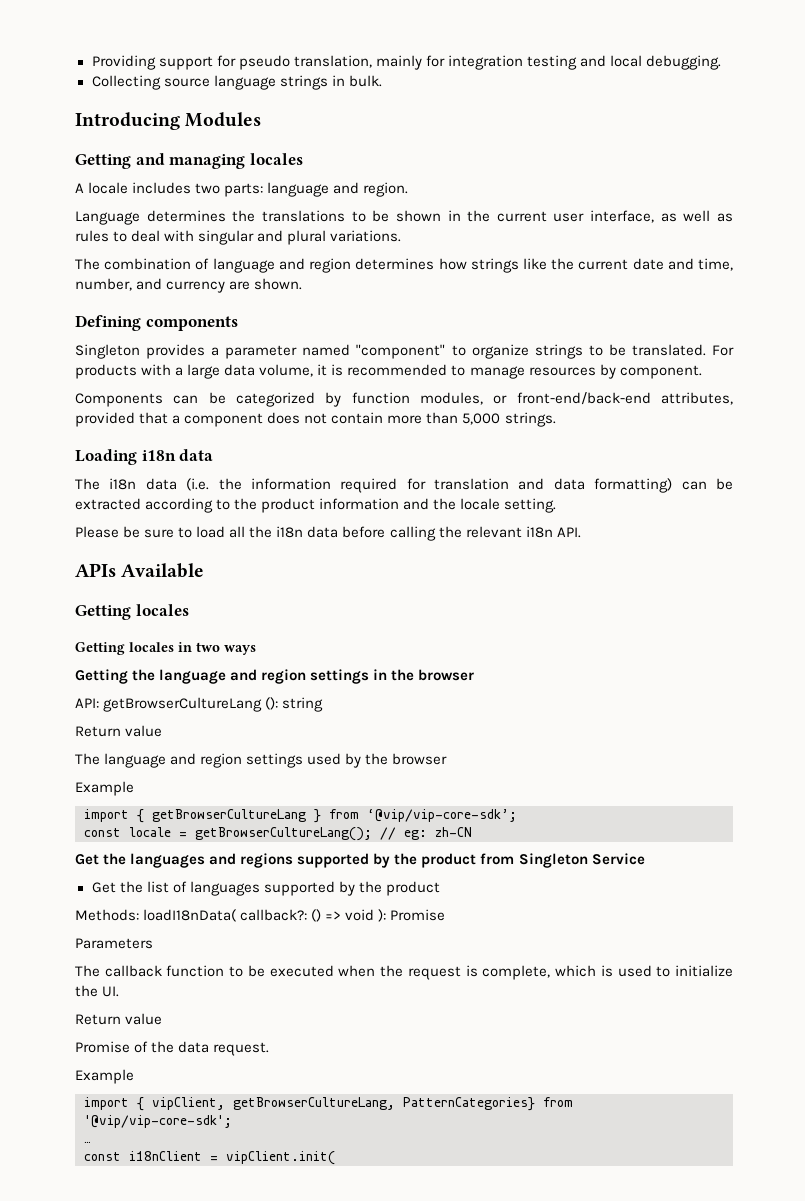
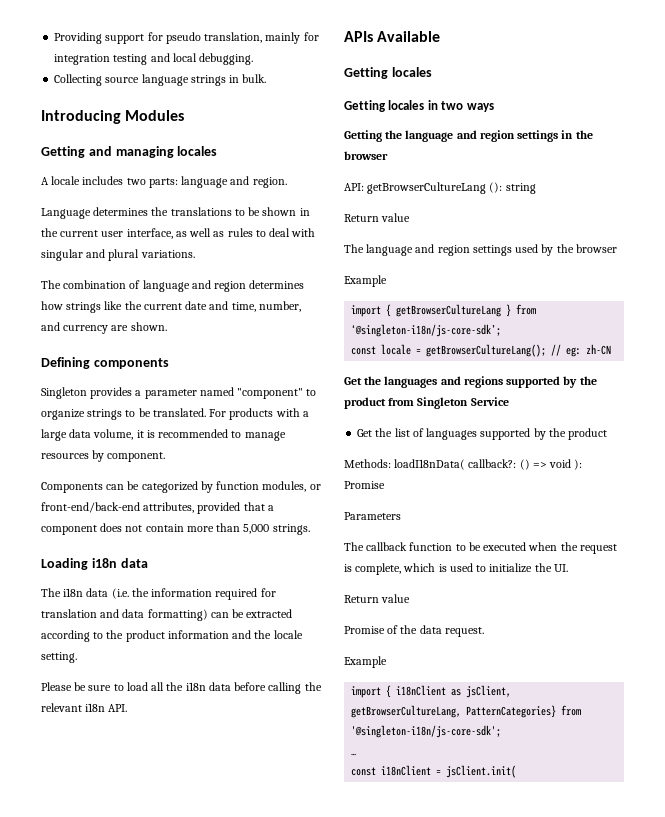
- import { getBrowserCultureLang } from ‘@vip/vip-core-sdk’;
+ import { getBrowserCultureLang } from ‘@singleton-i18n/js-core-sdk’;
- import { vipClient, getBrowserCultureLang, PatternCategories} from '@vip/vip-core-sdk';
+ import { i18nClient as jsClient, getBrowserCultureLang, PatternCategories} from '@singleton-i18n/js-core-sdk';
- const i18nClient = vipClient.init(
+ const i18nClient = jsClient.init(

